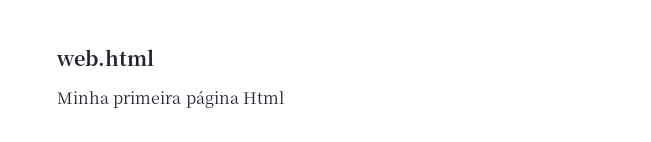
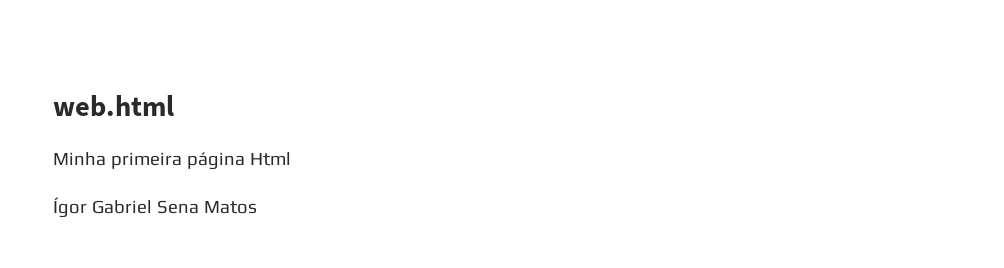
+ Ígor Gabriel Sena Matos

